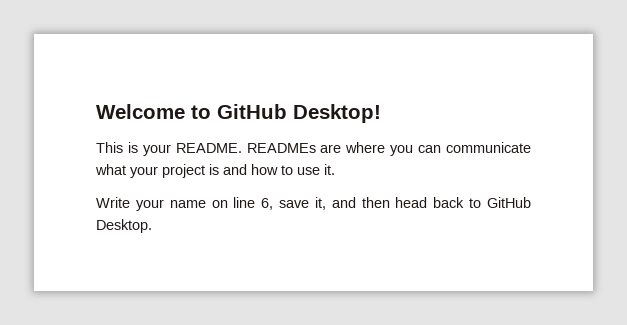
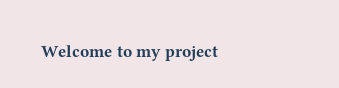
- Welcome to GitHub Desktop!
- This is your README. READMEs are where you can communicate what your project is and how to use it.
- Write your name on line 6, save it, and then head back to GitHub Desktop.
+ Welcome to my project

